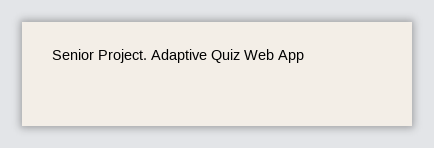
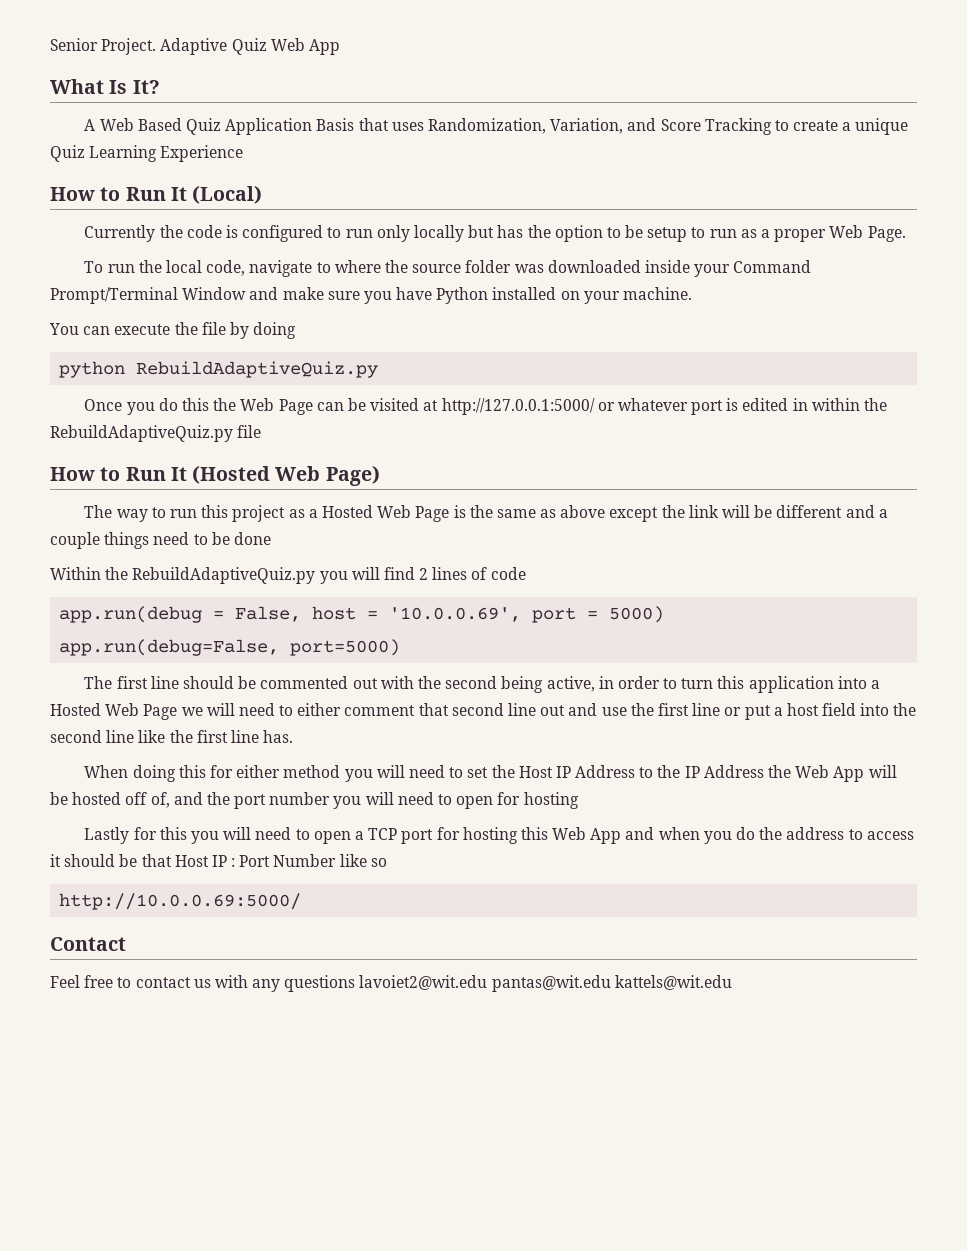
+ What Is It?
+ A Web Based Quiz Application Basis that uses Randomization, Variation, and Score Tracking to create a unique Quiz Learning Experience
+ How to Run It (Local)
+ Currently the code is configured to run only locally but has the option to be setup to run as a proper Web Page.
+ To run the local code, navigate to where the source folder was downloaded inside your Command Prompt/Terminal Window and make sure you have Python installed on your machine.
+ You can execute the file by doing
+ python RebuildAdaptiveQuiz.py
+ Once you do this the Web Page can be visited at http://127.0.0.1:5000/ or whatever port is edited in within the RebuildAdaptiveQuiz.py file
+ How to Run It (Hosted Web Page)
+ The way to run this project as a Hosted Web Page is the same as above except the link will be different and a couple things need to be done
+ Within the RebuildAdaptiveQuiz.py you will find 2 lines of code
+ app.run(debug = False, host = '10.0.0.69', port = 5000)
+ app.run(debug=False, port=5000)
+ The first line should be commented out with the second being active, in order to turn this application into a Hosted Web Page we will need to either comment that second line out and use the first line or put a host field into the second line like the first line has.
+ When doing this for either method you will need to set the Host IP Address to the IP Address the Web App will be hosted off of, and the port number you will need to open for hosting
+ Lastly for this you will need to open a TCP port for hosting this Web App and when you do the address to access it should be that Host IP : Port Number like so
+ http://10.0.0.69:5000/
+ Contact
+ Feel free to contact us with any questions lavoiet2@wit.edu pantas@wit.edu kattels@wit.edu

